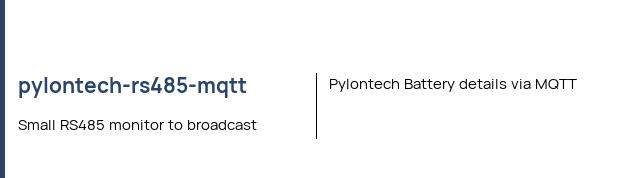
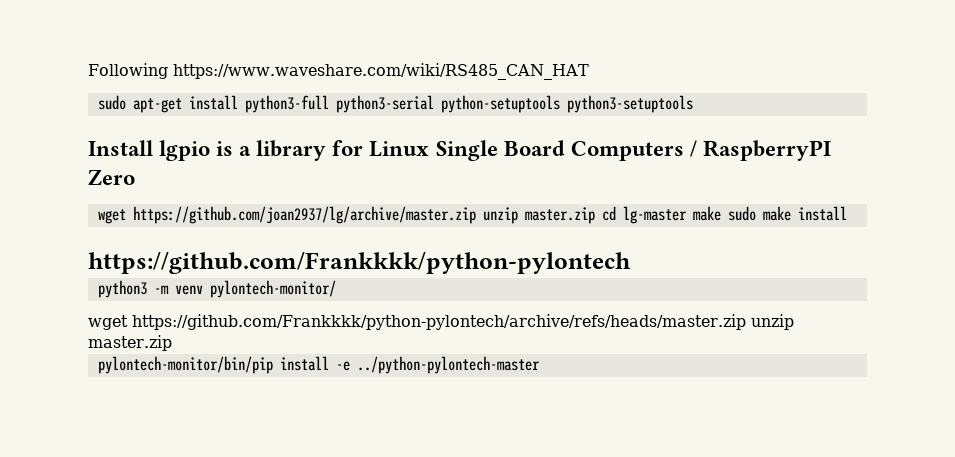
- pylontech-rs485-mqtt
- Small RS485 monitor to broadcast Pylontech Battery details via MQTT
+ Following https://www.waveshare.com/wiki/RS485_CAN_HAT
+ sudo apt-get install python3-full python3-serial python-setuptools python3-setuptools
+ Install lgpio is a library for Linux Single Board Computers / RaspberryPI Zero
+ wget https://github.com/joan2937/lg/archive/master.zip unzip master.zip cd lg-master make sudo make install
+ https://github.com/Frankkkk/python-pylontech
+ python3 -m venv pylontech-monitor/
+ wget https://github.com/Frankkkk/python-pylontech/archive/refs/heads/master.zip unzip master.zip
+ pylontech-monitor/bin/pip install -e ../python-pylontech-master

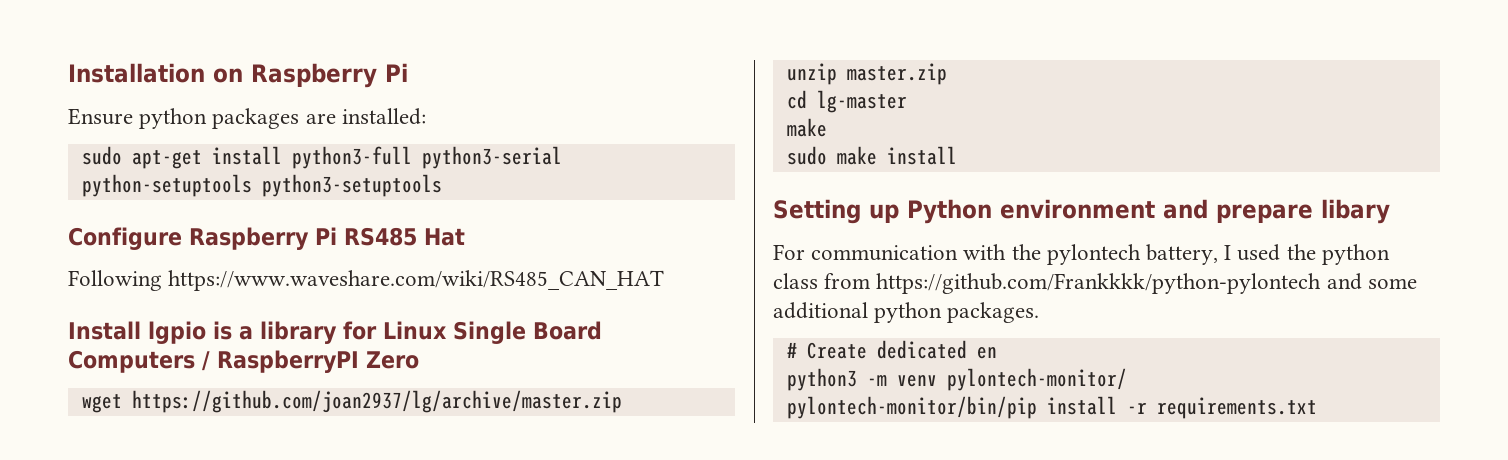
- Following https://www.waveshare.com/wiki/RS485_CAN_HAT
+ Installation on Raspberry Pi
+ Ensure python packages are installed:
+ Configure Raspberry Pi RS485 Hat
+ Following https://www.waveshare.com/wiki/RS485_CAN_HAT
- wget https://github.com/joan2937/lg/archive/master.zip unzip master.zip cd lg-master make sudo make install
+ wget https://github.com/joan2937/lg/archive/master.zip
+ unzip master.zip
+ cd lg-master
+ make
+ sudo make install
- https://github.com/Frankkkk/python-pylontech
+ Setting up Python environment and prepare libary
+ For communication with the pylontech battery, I used the python class from https://github.com/Frankkkk/python-pylontech and some additional python packages.
+ # Create dedicated en
- wget https://github.com/Frankkkk/python-pylontech/archive/refs/heads/master.zip unzip master.zip
- pylontech-monitor/bin/pip install -e ../python-pylontech-master
+ pylontech-monitor/bin/pip install -r requirements.txt

